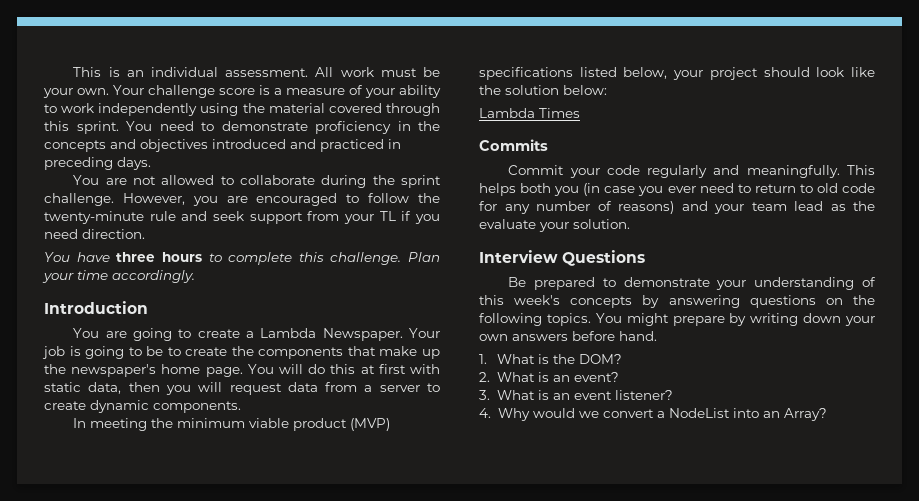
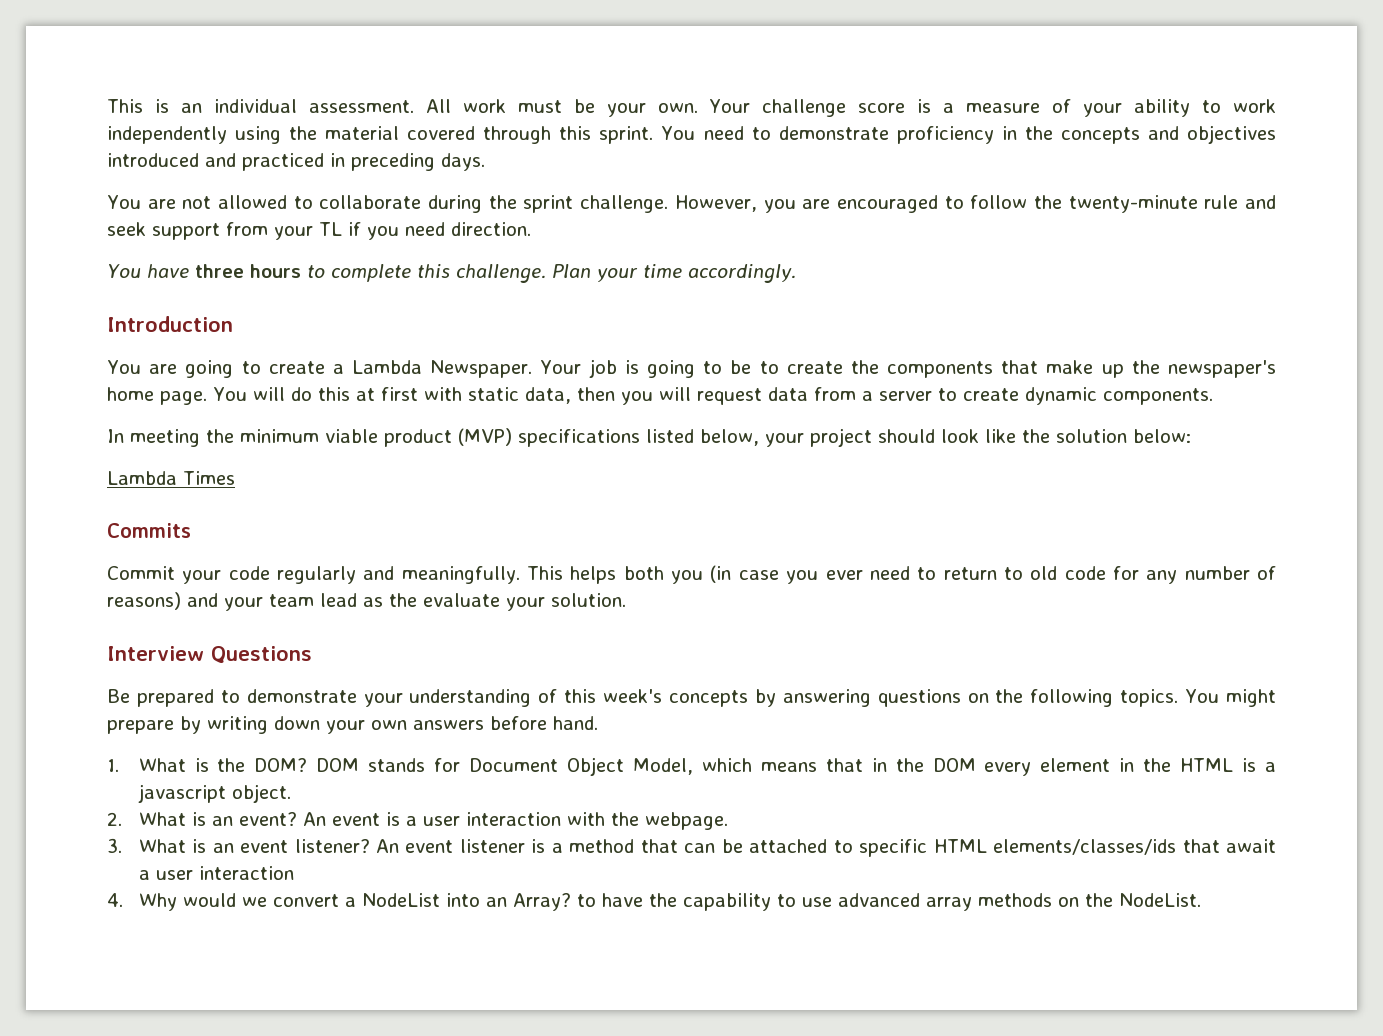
+ DOM stands for Document Object Model, which means that in the DOM every element in the HTML is a javascript object.
+ An event is a user interaction with the webpage.
+ An event listener is a method that can be attached to specific HTML elements/classes/ids that await a user interaction
- 4. Why would we convert a NodeList into an Array?
+ 4. Why would we convert a NodeList into an Array? to have the capability to use advanced array methods on the NodeList.

